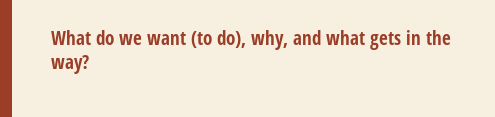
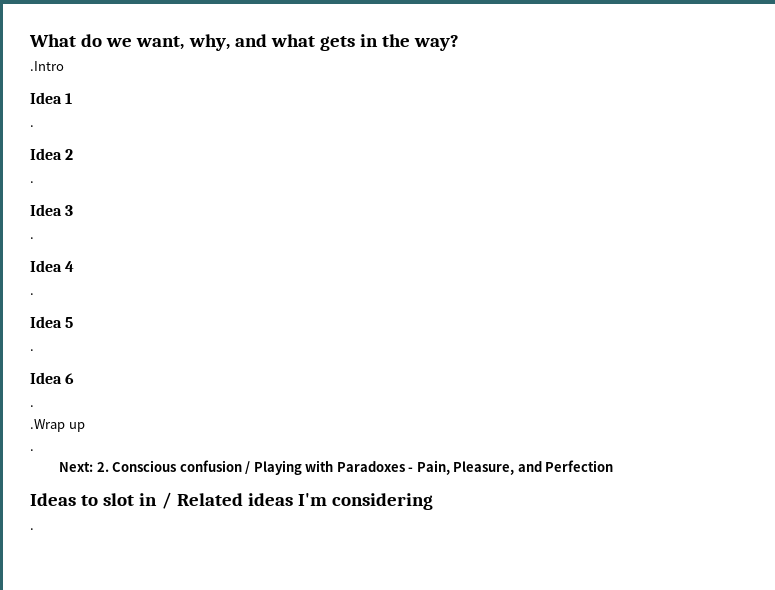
- What do we want (to do), why, and what gets in the way?
+ What do we want, why, and what gets in the way?
+ .Intro
+ Idea 1
+ .
+ Idea 2
+ .
+ Idea 3
+ .
+ Idea 4
+ .
+ Idea 5
+ .
+ Idea 6
+ .
+ .Wrap up
+ .
+ Next: 2. Conscious confusion / Playing with Paradoxes - Pain, Pleasure, and Perfection
+ Ideas to slot in / Related ideas I'm considering
+ .

